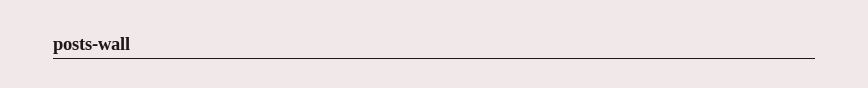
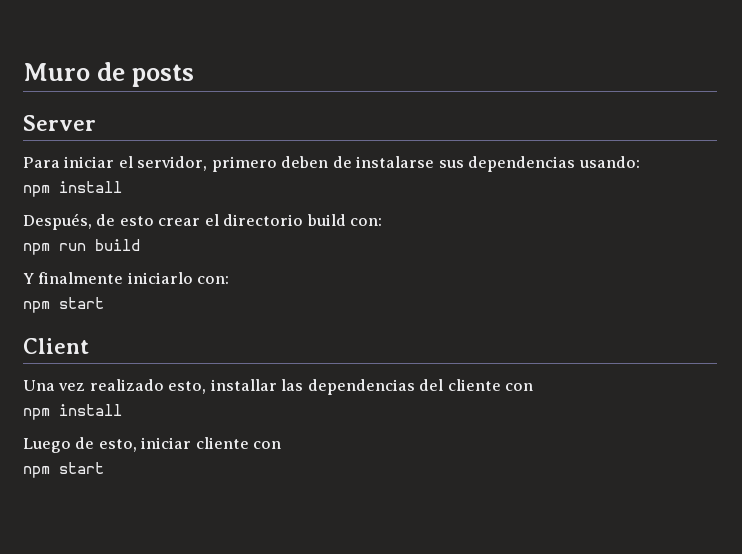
- posts-wall
+ Muro de posts
+ Server
+ Para iniciar el servidor, primero deben de instalarse sus dependencias usando:
+ npm install
+ Después, de esto crear el directorio build con:
+ npm run build
+ Y finalmente iniciarlo con:
+ npm start
+ Client
+ Una vez realizado esto, installar las dependencias del cliente con
+ npm install
+ Luego de esto, iniciar cliente con
+ npm start

